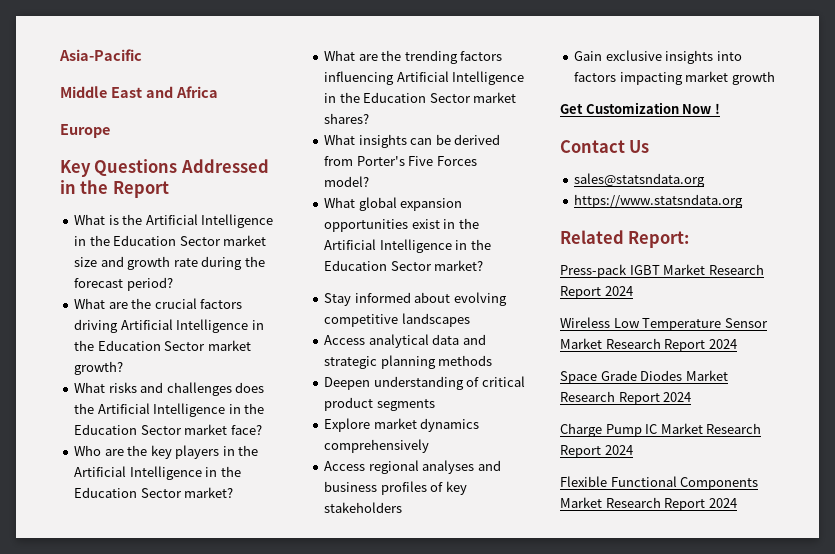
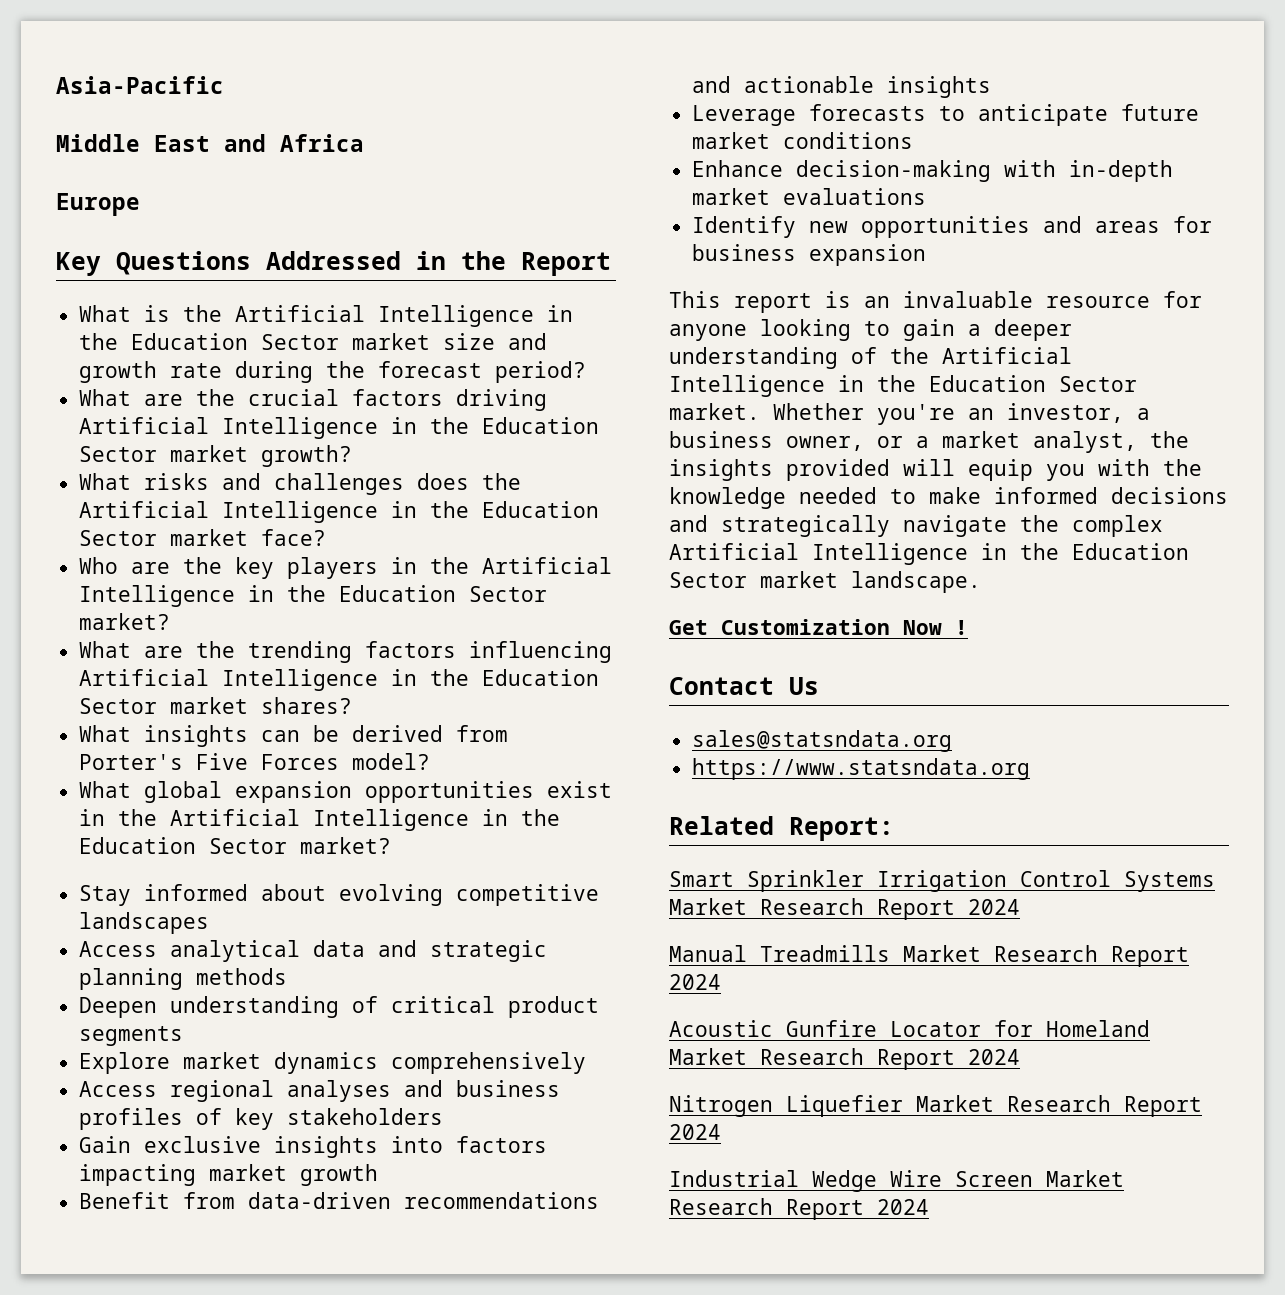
+ Benefit from data-driven recommendations and actionable insights
+ Leverage forecasts to anticipate future market conditions
+ Enhance decision-making with in-depth market evaluations
+ Identify new opportunities and areas for business expansion
+ This report is an invaluable resource for anyone looking to gain a deeper understanding of the Artificial Intelligence in the Education Sector market. Whether you're an investor, a business owner, or a market analyst, the insights provided will equip you with the knowledge needed to make informed decisions and strategically navigate the complex Artificial Intelligence in the Education Sector market landscape.
- Press-pack IGBT Market Research Report 2024
- Wireless Low Temperature Sensor Market Research Report 2024
- Space Grade Diodes Market Research Report 2024
- Charge Pump IC Market Research Report 2024
- Flexible Functional Components Market Research Report 2024
+ Smart Sprinkler Irrigation Control Systems Market Research Report 2024
+ Manual Treadmills Market Research Report 2024
+ Acoustic Gunfire Locator for Homeland Market Research Report 2024
+ Nitrogen Liquefier Market Research Report 2024
+ Industrial Wedge Wire Screen Market Research Report 2024

